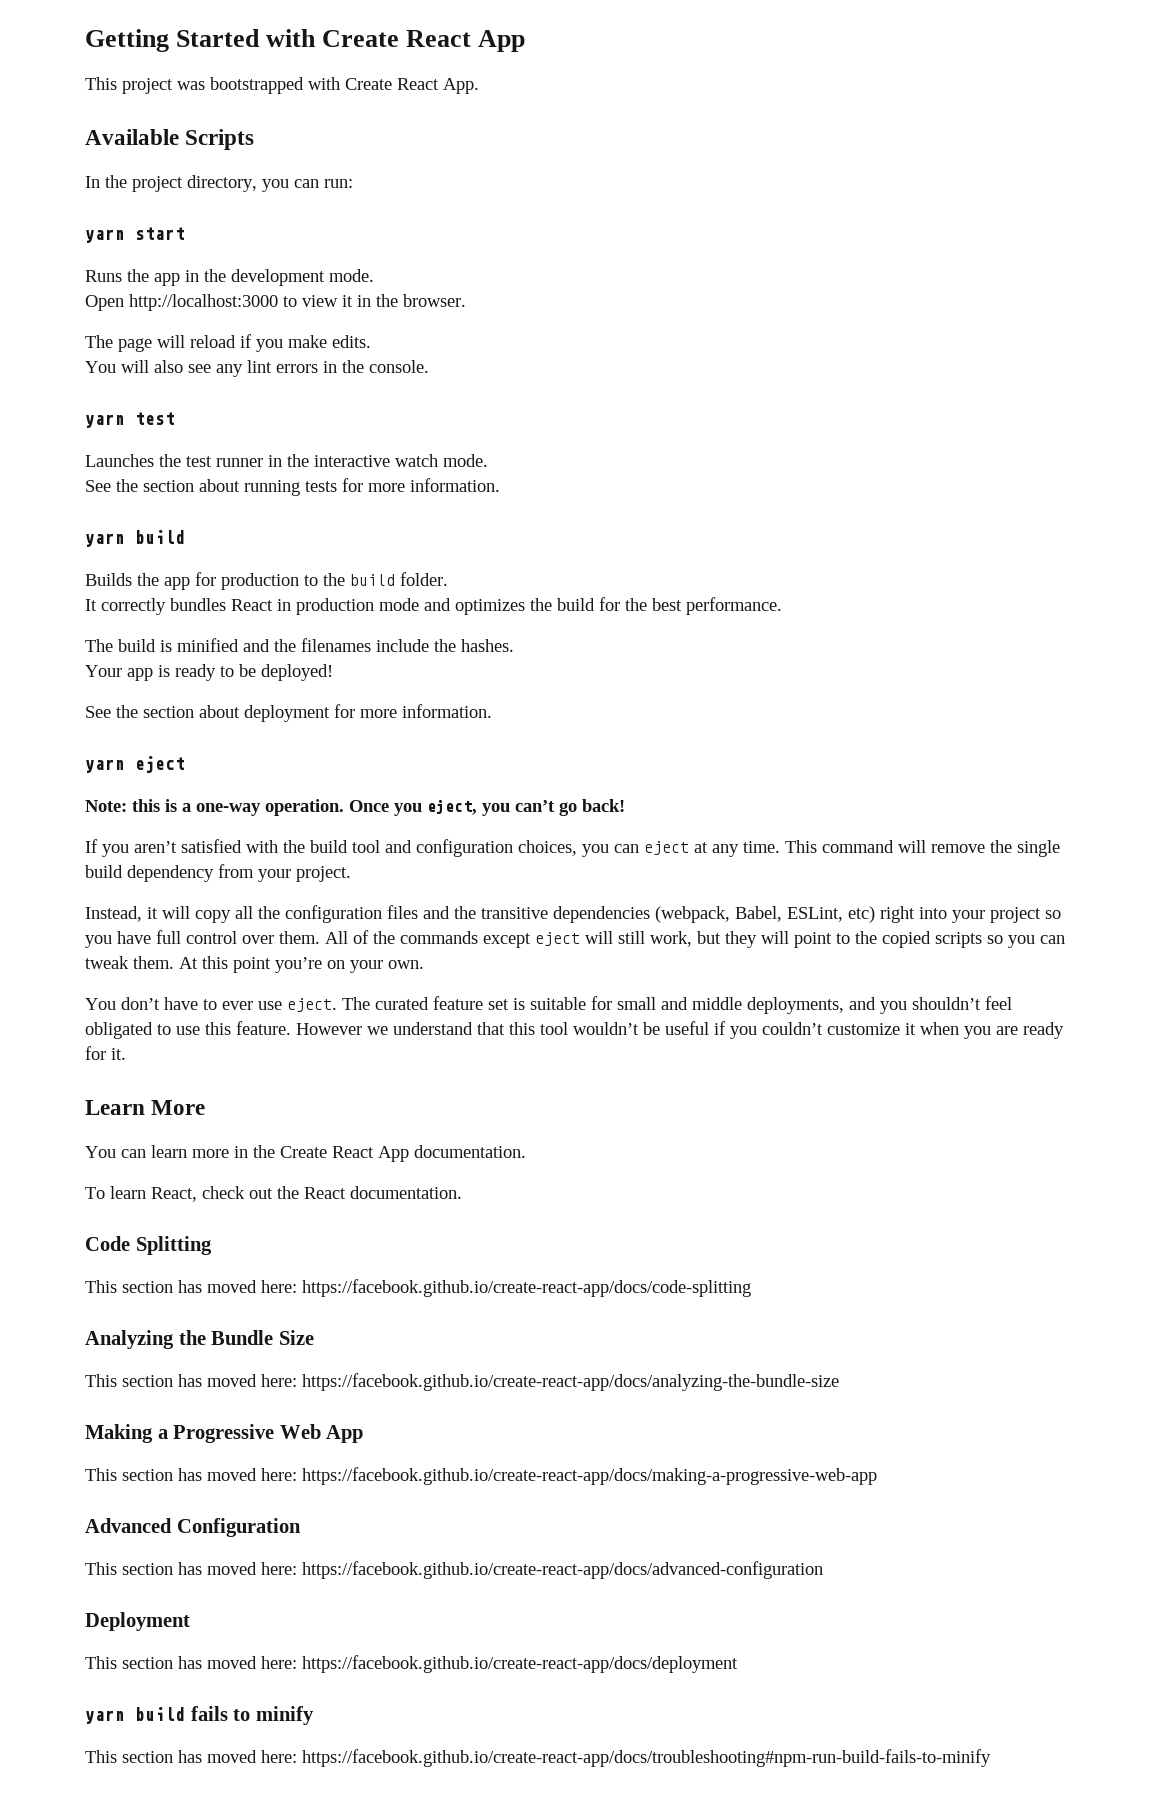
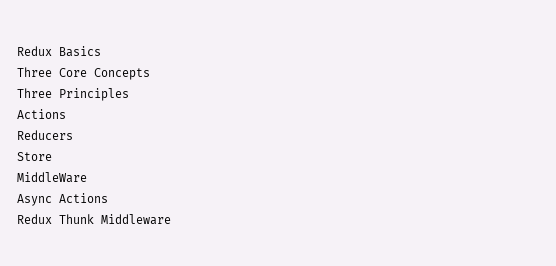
- Getting Started with Create React App
- This project was bootstrapped with Create React App.
- Available Scripts
- In the project directory, you can run:
- yarn start
- Runs the app in the development mode.
- Open http://localhost:3000 to view it in the browser.
- The page will reload if you make edits.
- You will also see any lint errors in the console.
- yarn test
- Launches the test runner in the interactive watch mode.
- See the section about running tests for more information.
- yarn build
- Builds the app for production to the build folder.
- It correctly bundles React in production mode and optimizes the build for the best performance.
- The build is minified and the filenames include the hashes.
- Your app is ready to be deployed!
- See the section about deployment for more information.
- yarn eject
- Note: this is a one-way operation. Once you eject, you can’t go back!
- If you aren’t satisfied with the build tool and configuration choices, you can eject at any time. This command will remove the single build dependency from your project.
- Instead, it will copy all the configuration files and the transitive dependencies (webpack, Babel, ESLint, etc) right into your project so you have full control over them. All of the commands except eject will still work, but they will point to the copied scripts so you can tweak them. At this point you’re on your own.
- You don’t have to ever use eject. The curated feature set is suitable for small and middle deployments, and you shouldn’t feel obligated to use this feature. However we understand that this tool wouldn’t be useful if you couldn’t customize it when you are ready for it.
- Learn More
- You can learn more in the Create React App documentation.
- To learn React, check out the React documentation.
- Code Splitting
- This section has moved here: https://facebook.github.io/create-react-app/docs/code-splitting
- Analyzing the Bundle Size
- This section has moved here: https://facebook.github.io/create-react-app/docs/analyzing-the-bundle-size
- Making a Progressive Web App
- This section has moved here: https://facebook.github.io/create-react-app/docs/making-a-progressive-web-app
- Advanced Configuration
- This section has moved here: https://facebook.github.io/create-react-app/docs/advanced-configuration
- Deployment
- This section has moved here: https://facebook.github.io/create-react-app/docs/deployment
- yarn build fails to minify
- This section has moved here: https://facebook.github.io/create-react-app/docs/troubleshooting#npm-run-build-fails-to-minify
+ Redux Basics
+ Three Core Concepts
+ Three Principles
+ Actions
+ Reducers
+ Store
+ MiddleWare
+ Async Actions
+ Redux Thunk Middleware

